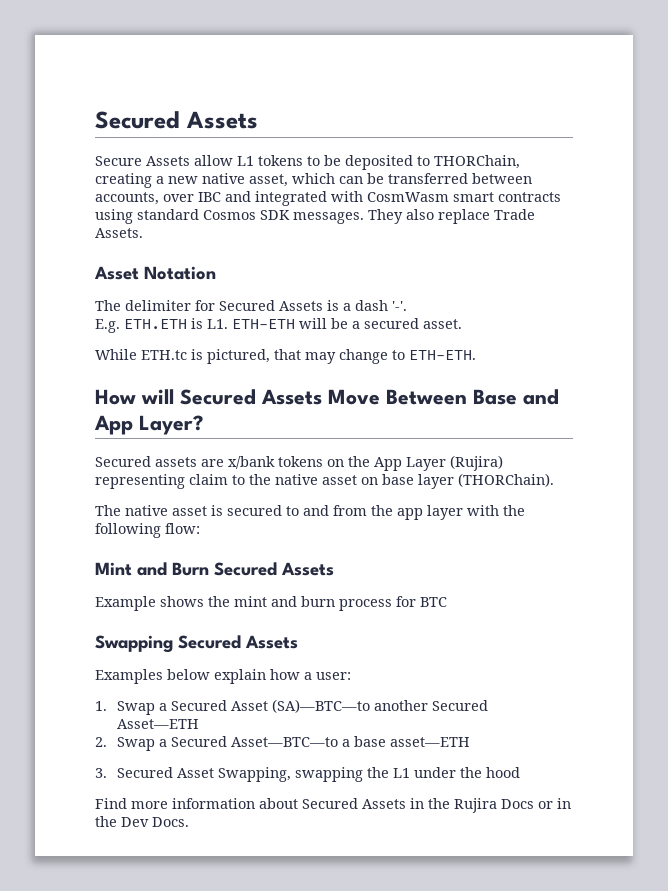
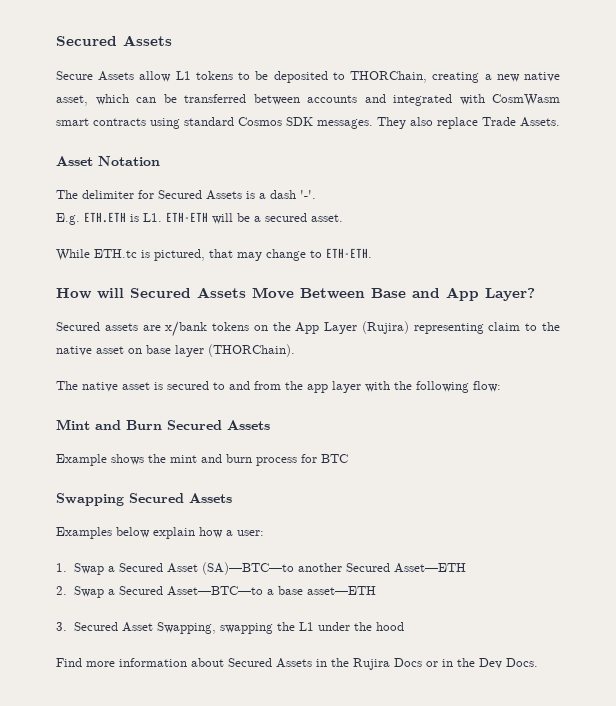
- Secure Assets allow L1 tokens to be deposited to THORChain, creating a new native asset, which can be transferred between accounts, over IBC and integrated with CosmWasm smart contracts using standard Cosmos SDK messages.
+ Secure Assets allow L1 tokens to be deposited to THORChain, creating a new native asset, which can be transferred between accounts and integrated with CosmWasm smart contracts using standard Cosmos SDK messages.

